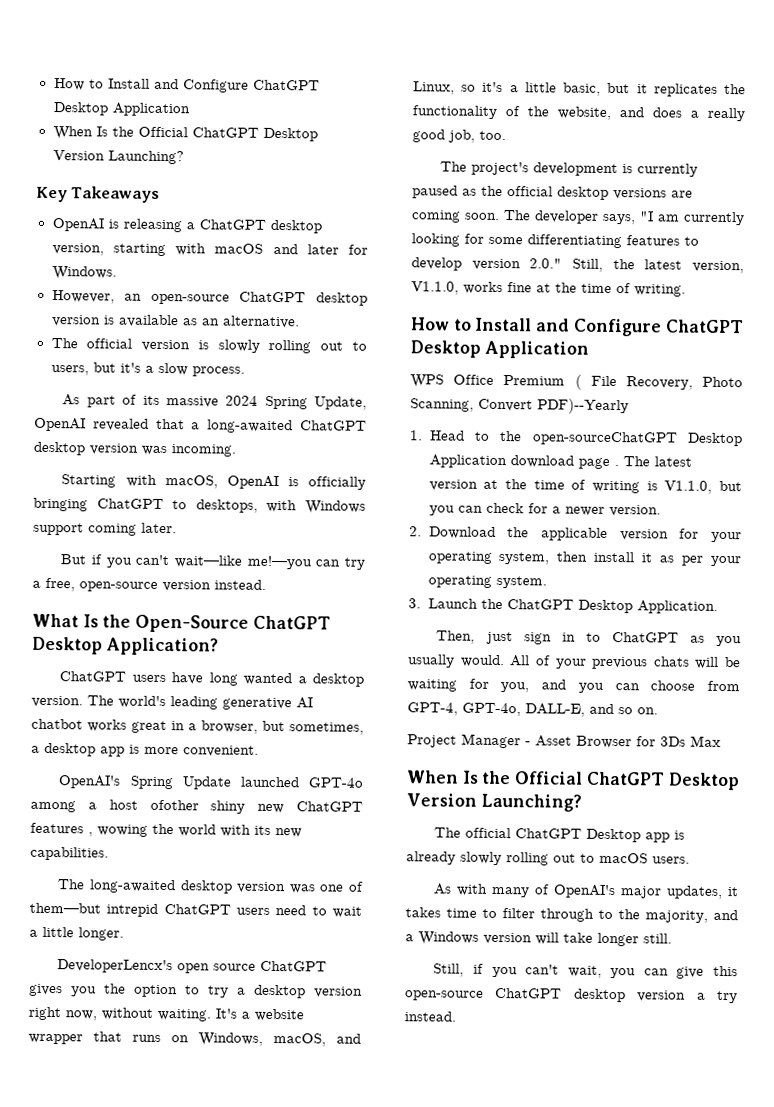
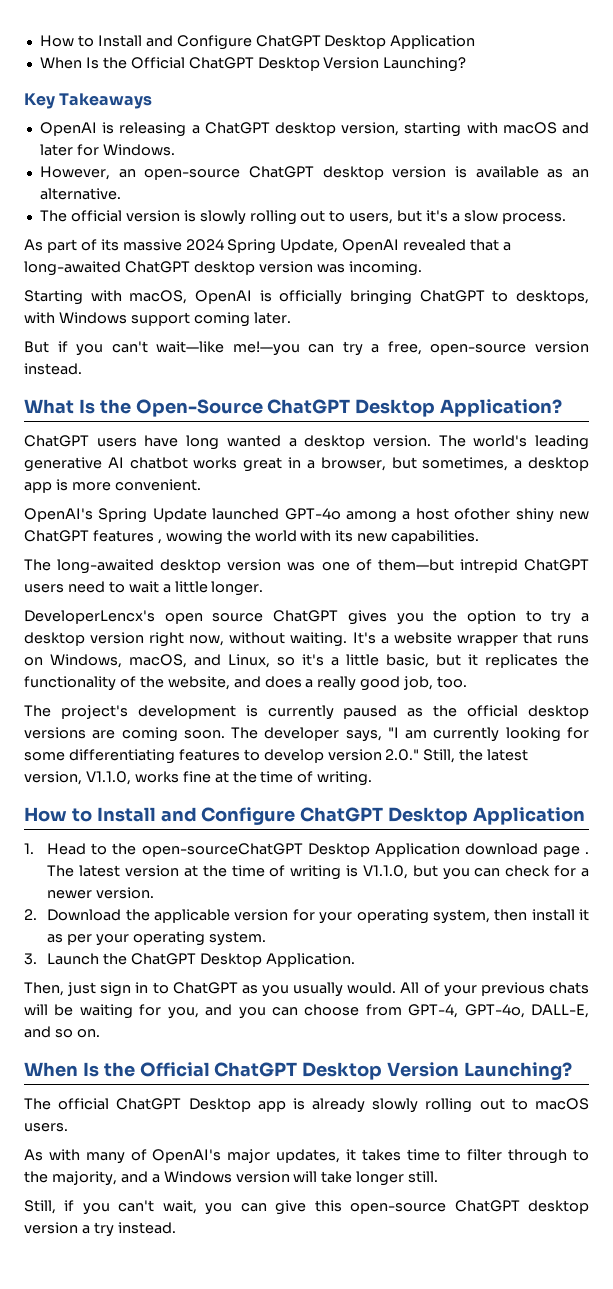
- WPS Office Premium ( File Recovery, Photo Scanning, Convert PDF)--Yearly
- Project Manager - Asset Browser for 3Ds Max

